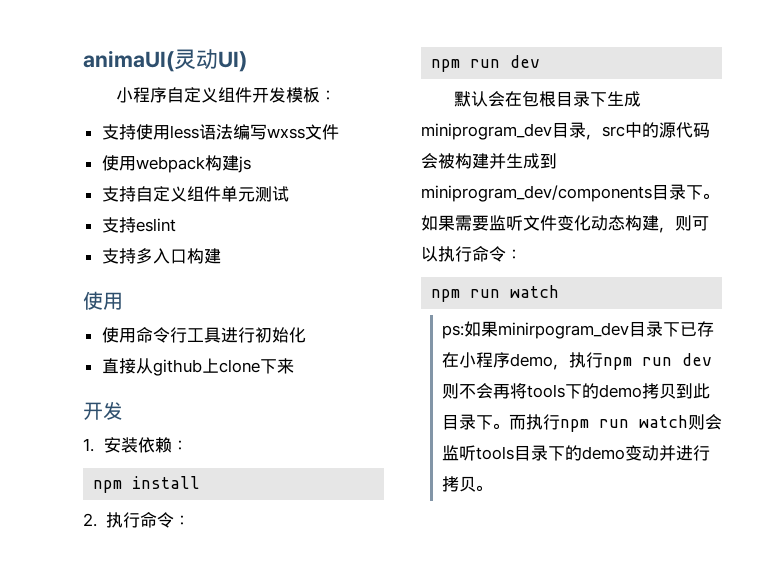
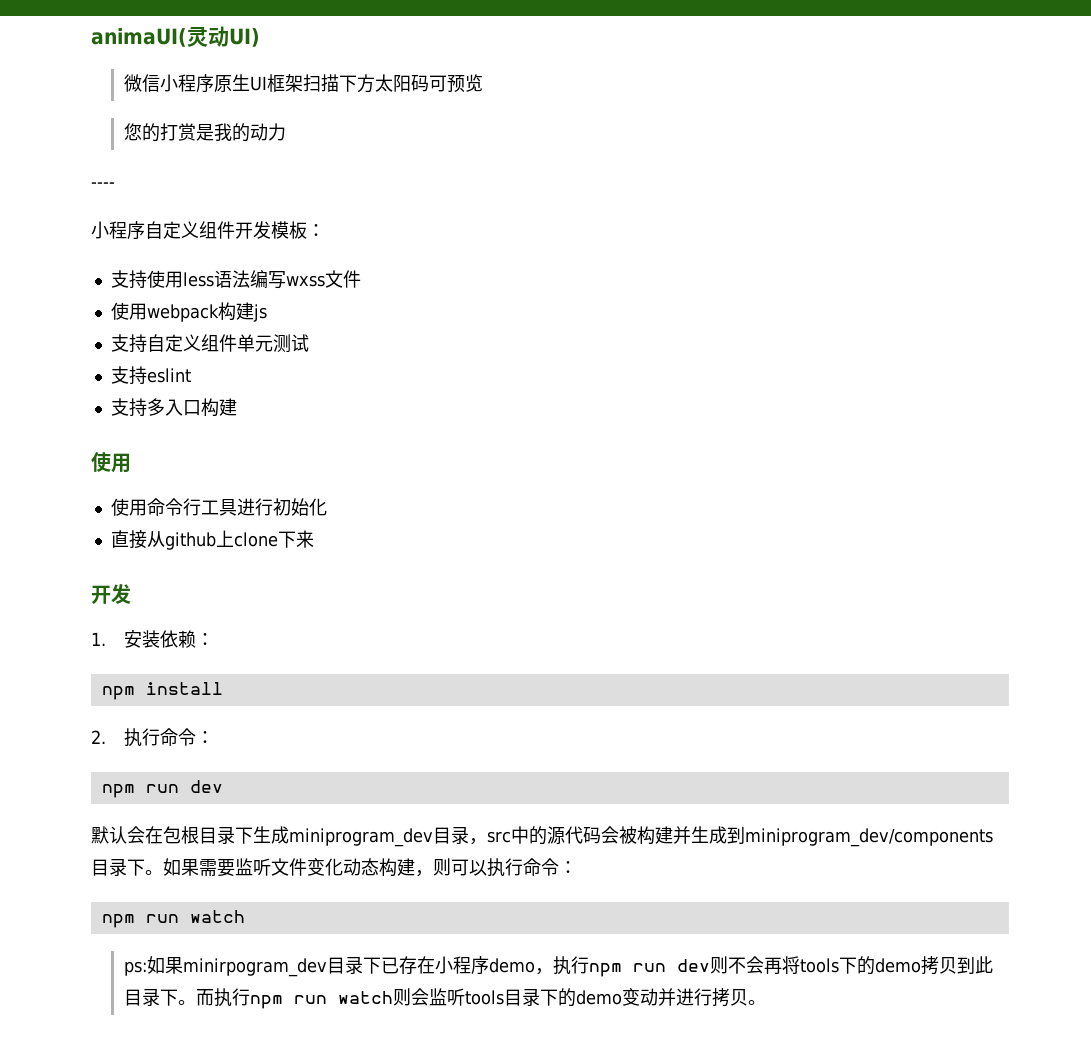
+ 微信小程序原生UI框架扫描下方太阳码可预览
+ 您的打赏是我的动力
+ ----

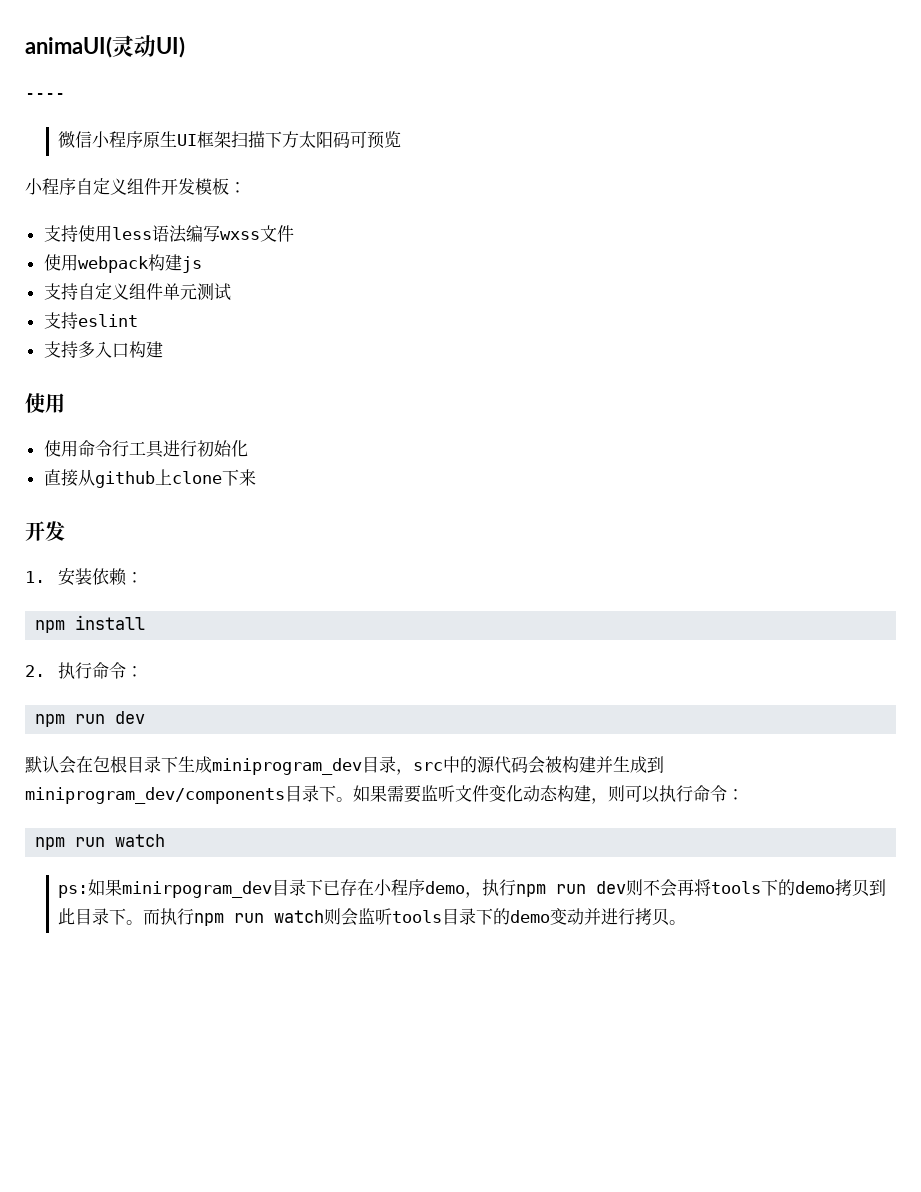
+ ----
- 您的打赏是我的动力
- ----

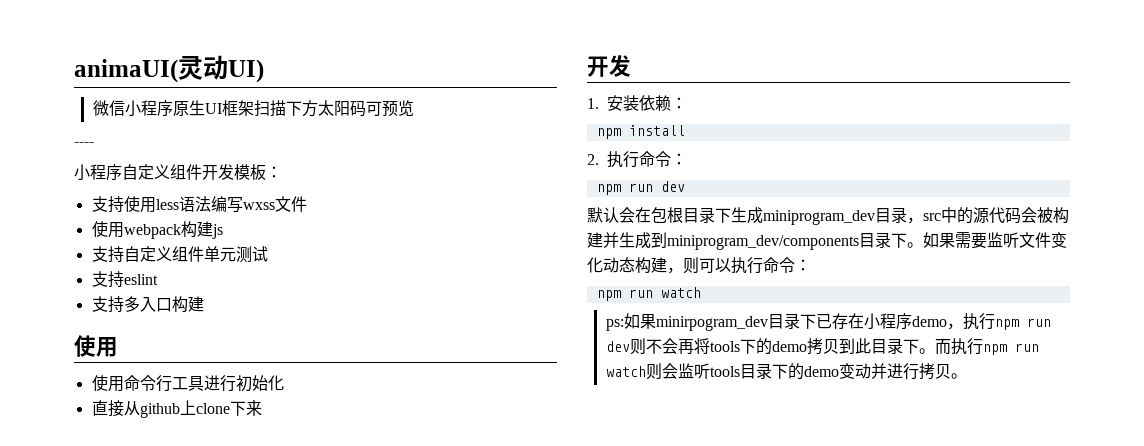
- ----
+ ----

